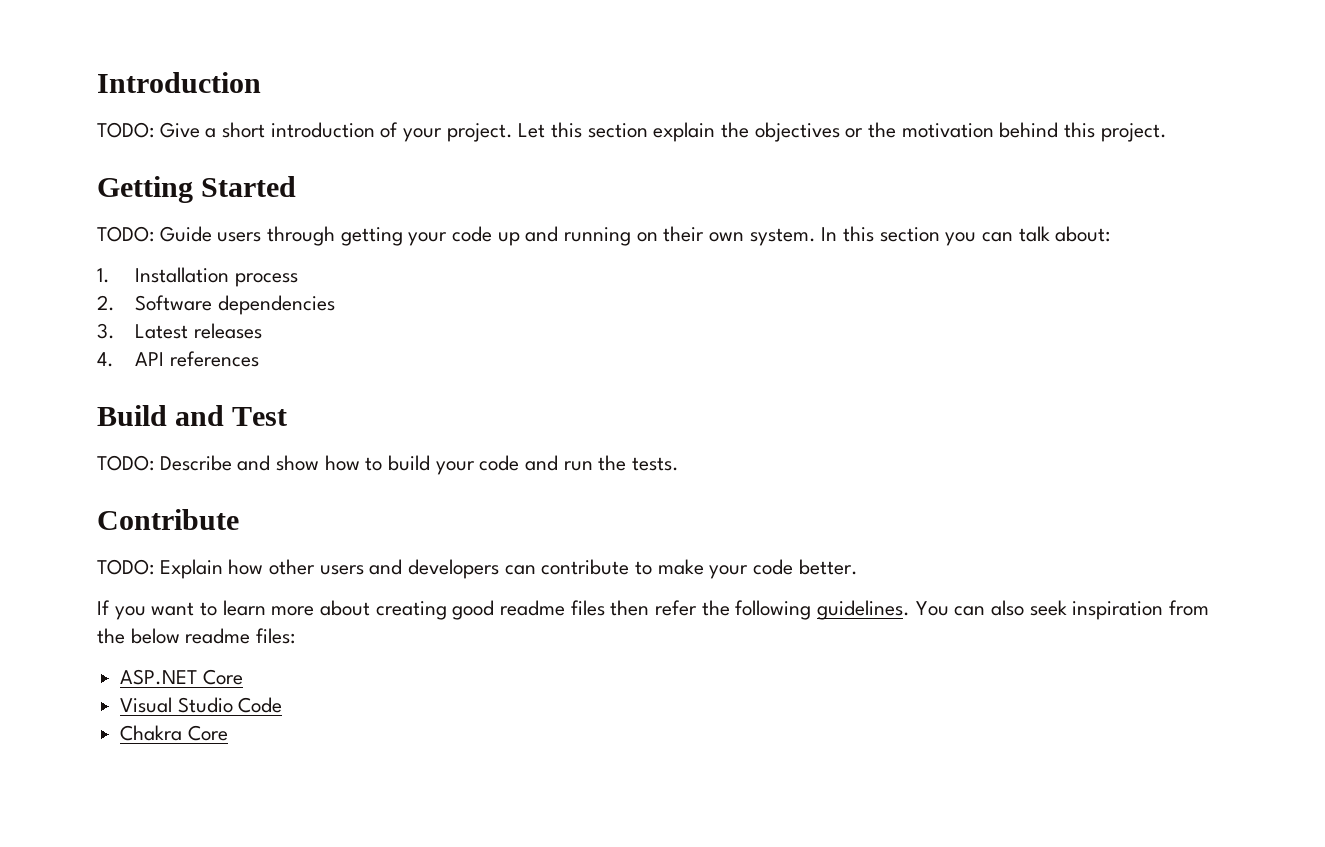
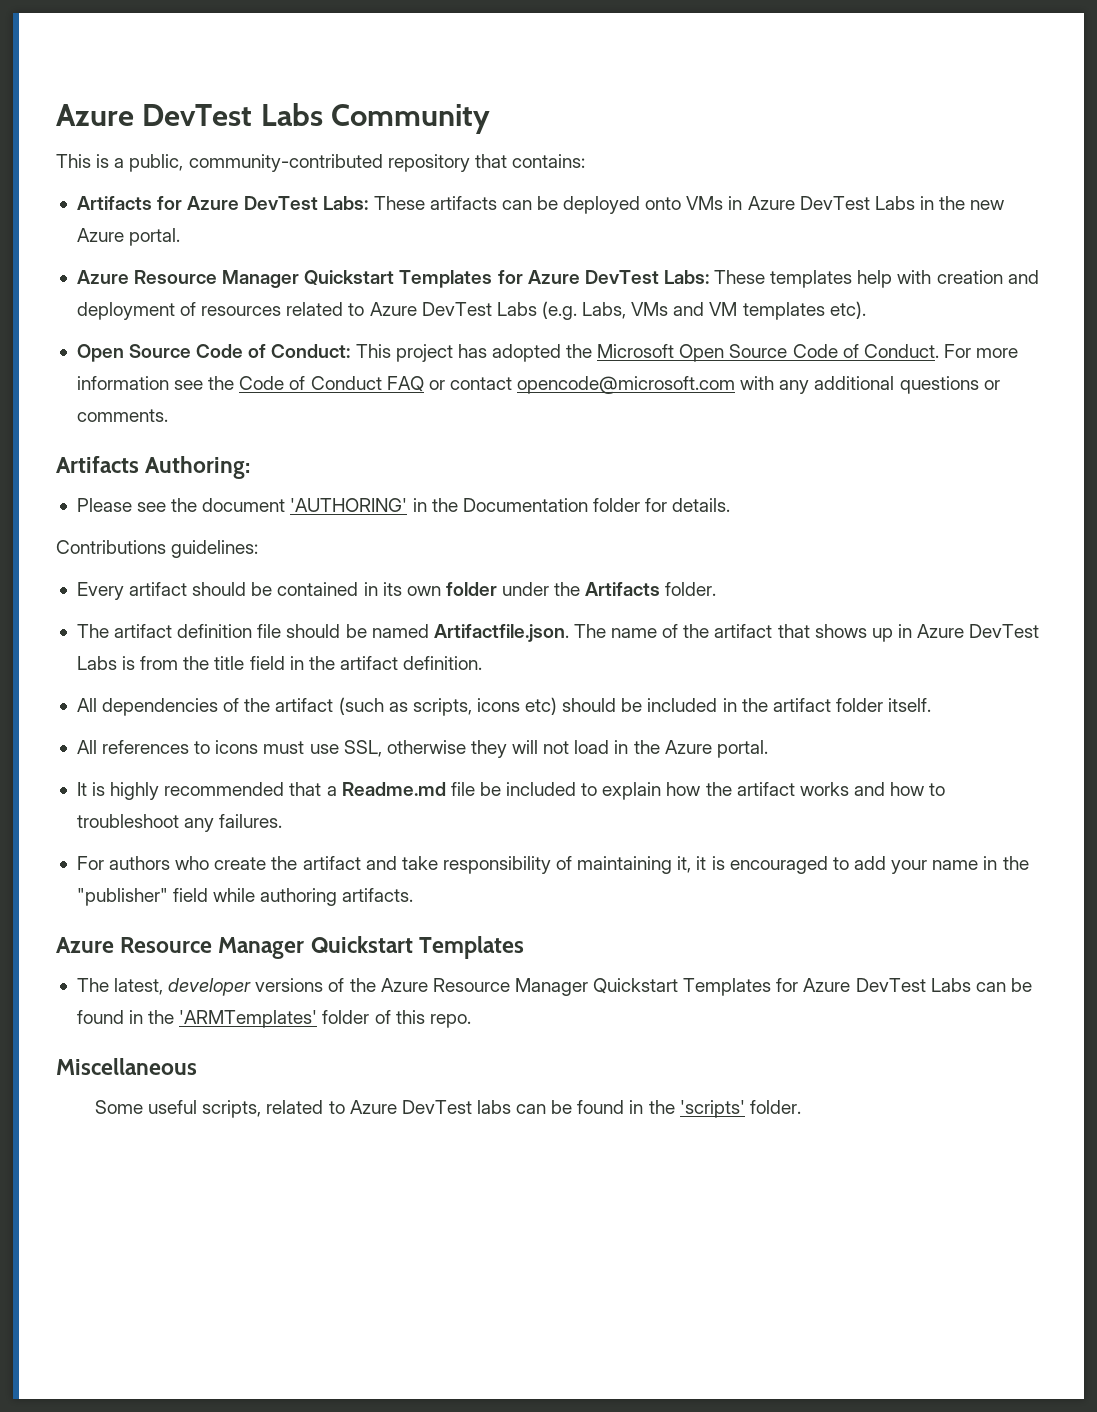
- Introduction
- TODO: Give a short introduction of your project. Let this section explain the objectives or the motivation behind this project.
- Getting Started
- TODO: Guide users through getting your code up and running on their own system. In this section you can talk about:
- 1. Installation process
- 2. Software dependencies
- 3. Latest releases
- 4. API references
- Build and Test
- TODO: Describe and show how to build your code and run the tests.
- Contribute
- TODO: Explain how other users and developers can contribute to make your code better.
- If you want to learn more about creating good readme files then refer the following guidelines. You can also seek inspiration from the below readme files:
- ASP.NET Core
- Visual Studio Code
- Chakra Core
+ Azure DevTest Labs Community
+ This is a public, community-contributed repository that contains:
+ Artifacts for Azure DevTest Labs: These artifacts can be deployed onto VMs in Azure DevTest Labs in the new Azure portal.
+ Azure Resource Manager Quickstart Templates for Azure DevTest Labs: These templates help with creation and deployment of resources related to Azure DevTest Labs (e.g. Labs, VMs and VM templates etc).
+ Open Source Code of Conduct: This project has adopted the Microsoft Open Source Code of Conduct. For more information see the Code of Conduct FAQ or contact opencode@microsoft.com with any additional questions or comments.
+ Artifacts Authoring:
+ Please see the document 'AUTHORING' in the Documentation folder for details.
+ Contributions guidelines:
+ Every artifact should be contained in its own folder under the Artifacts folder.
+ The artifact definition file should be named Artifactfile.json. The name of the artifact that shows up in Azure DevTest Labs is from the title field in the artifact definition.
+ All dependencies of the artifact (such as scripts, icons etc) should be included in the artifact folder itself.
+ All references to icons must use SSL, otherwise they will not load in the Azure portal.
+ It is highly recommended that a Readme.md file be included to explain how the artifact works and how to troubleshoot any failures.
+ For authors who create the artifact and take responsibility of maintaining it, it is encouraged to add your name in the "publisher" field while authoring artifacts.
+ Azure Resource Manager Quickstart Templates
+ The latest, developer versions of the Azure Resource Manager Quickstart Templates for Azure DevTest Labs can be found in the 'ARMTemplates' folder of this repo.
+ Miscellaneous
+ Some useful scripts, related to Azure DevTest labs can be found in the 'scripts' folder.

